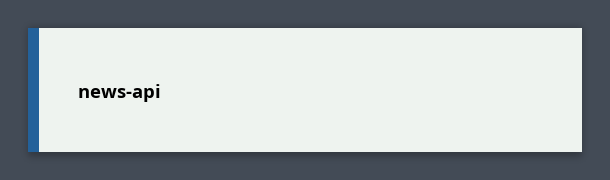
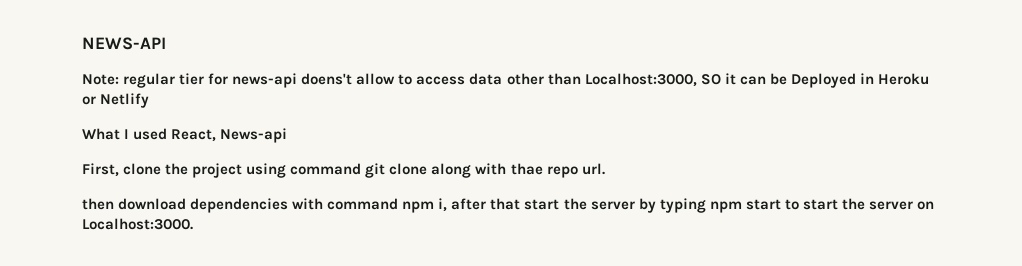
- news-api
+ NEWS-API
+ Note: regular tier for news-api doens't allow to access data other than Localhost:3000, SO it can be Deployed in Heroku or Netlify
+ What I used React, News-api
+ First, clone the project using command git clone along with thae repo url.
+ then download dependencies with command npm i, after that start the server by typing npm start to start the server on Localhost:3000.

